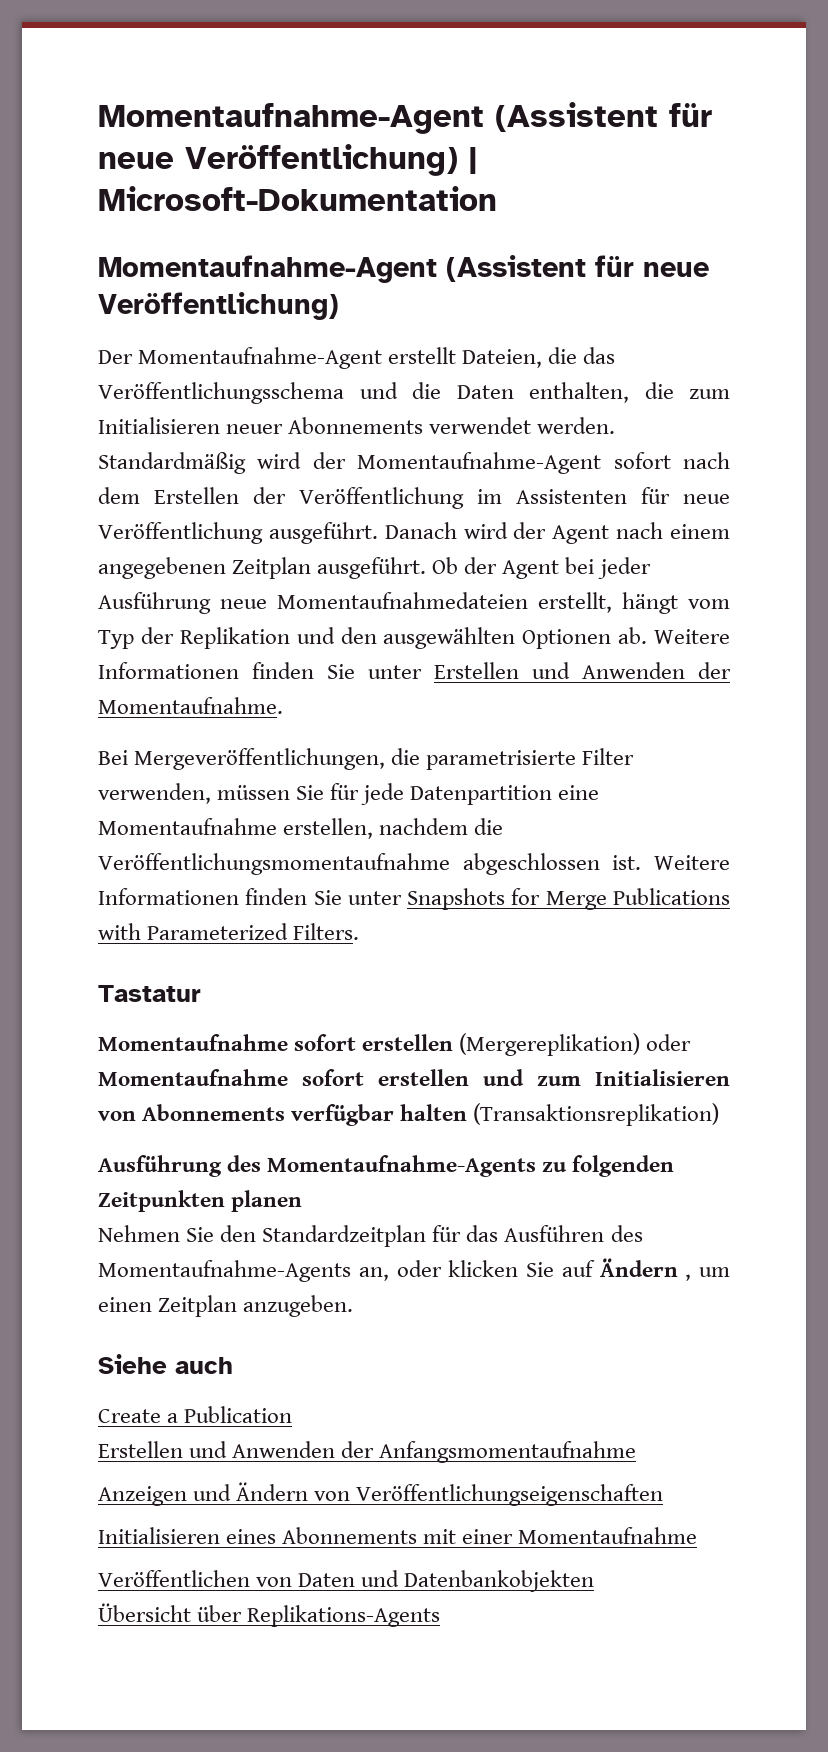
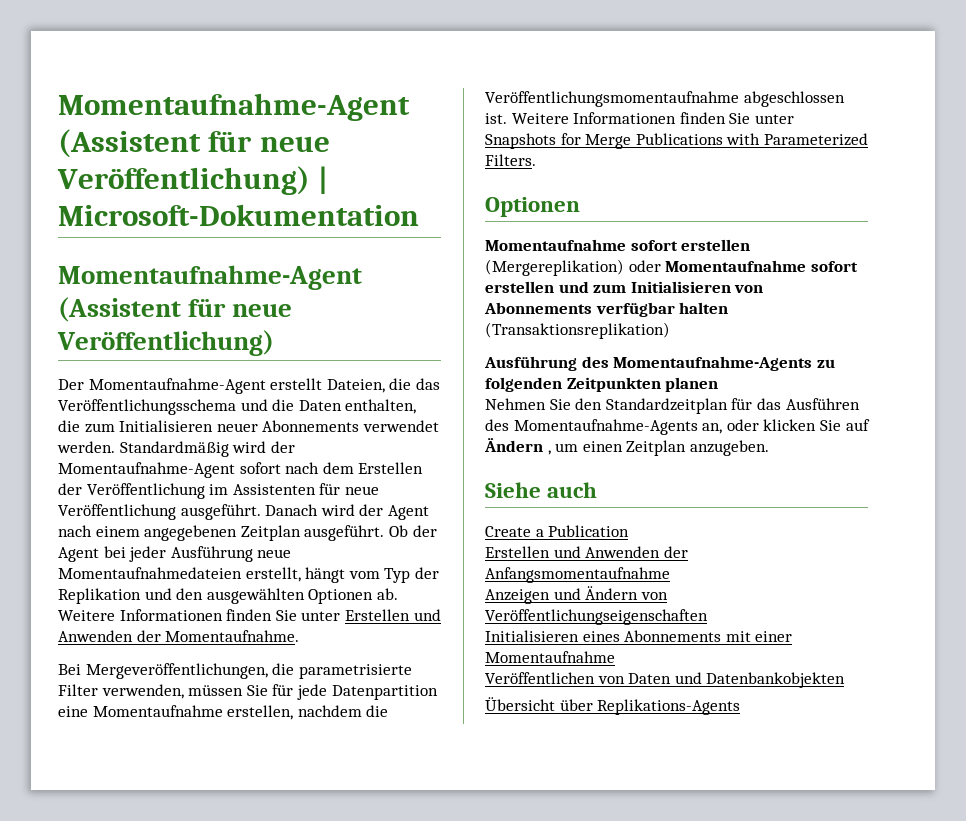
  Weitere Informationen finden Sie unter Snapshots for Merge Publications with Parameterized Filters.
- Tastatur
+ Optionen

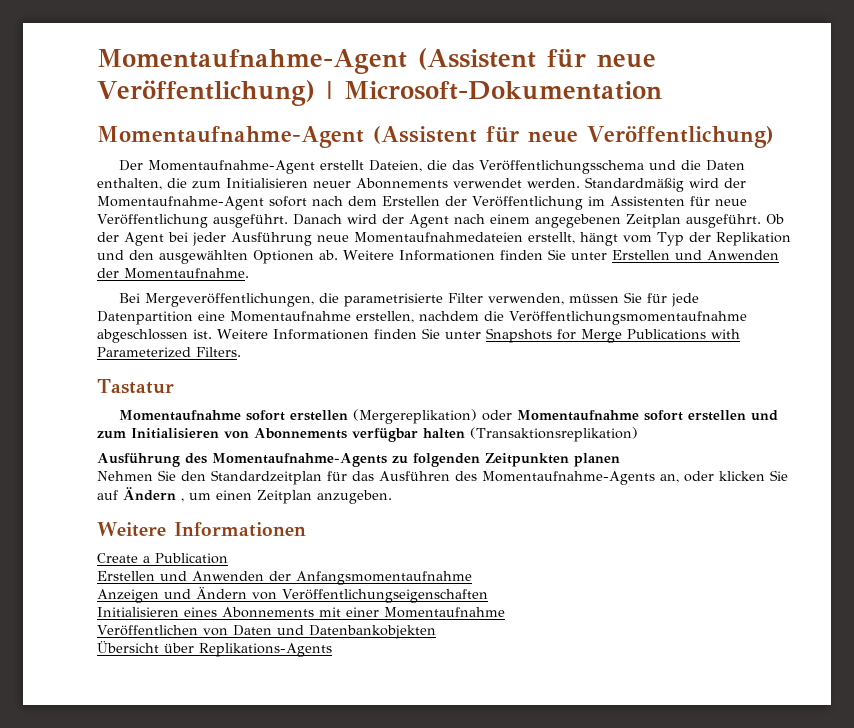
  Weitere Informationen finden Sie unter Snapshots for Merge Publications with Parameterized Filters.
- Optionen
+ Tastatur
  Nehmen Sie den Standardzeitplan für das Ausführen des Momentaufnahme-Agents an, oder klicken Sie auf Ändern , um einen Zeitplan anzugeben.
- Siehe auch
+ Weitere Informationen

